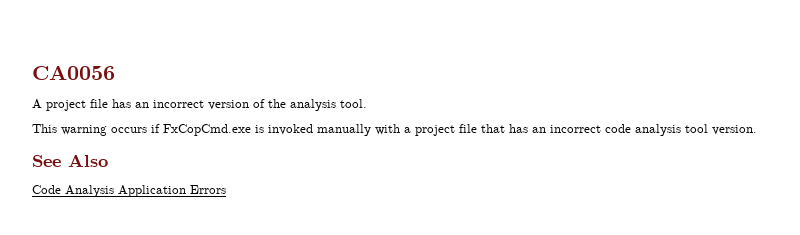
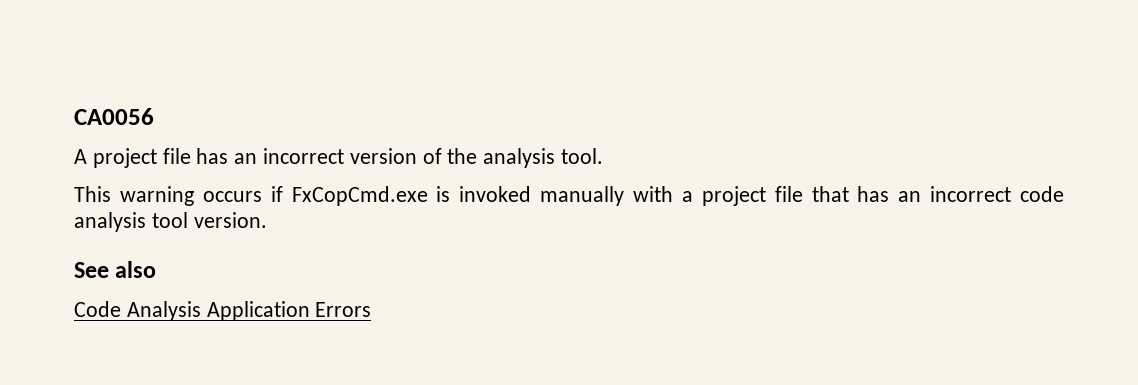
- See Also
+ See also

